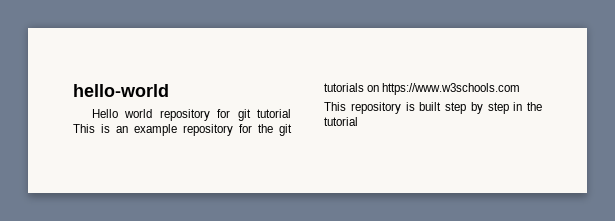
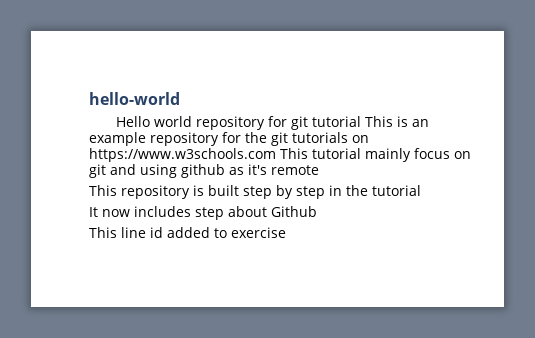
- Hello world repository for git tutorial This is an example repository for the git tutorials on https://www.w3schools.com
+ Hello world repository for git tutorial This is an example repository for the git tutorials on https://www.w3schools.com This tutorial mainly focus on git and using github as it's remote
+ It now includes step about Github
+ This line id added to exercise

